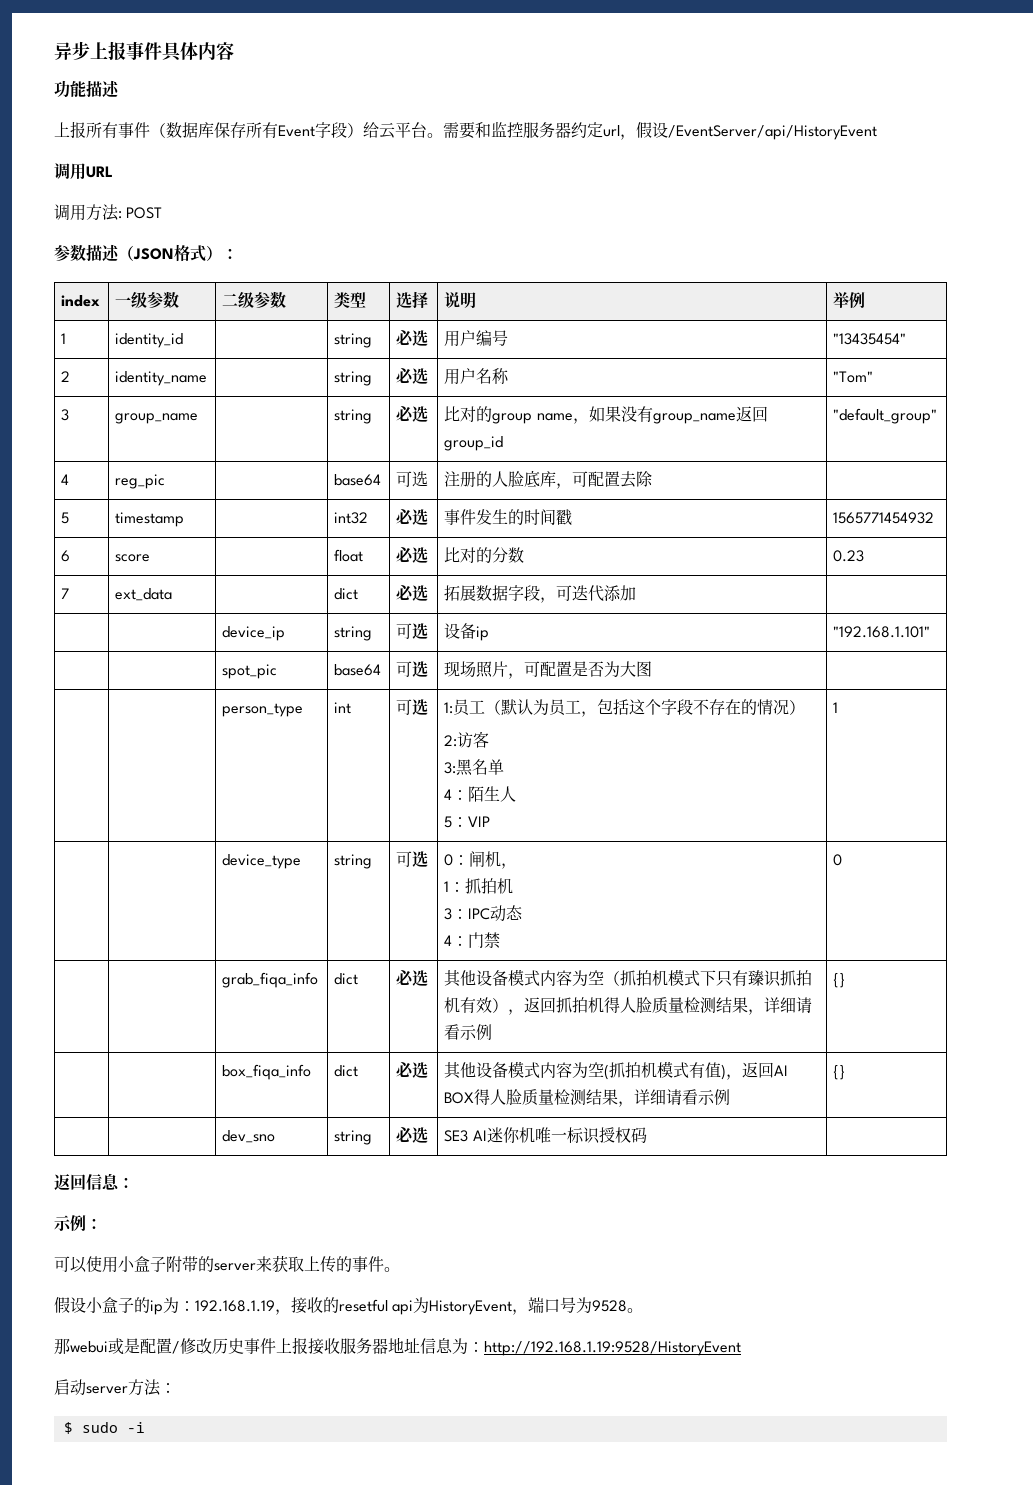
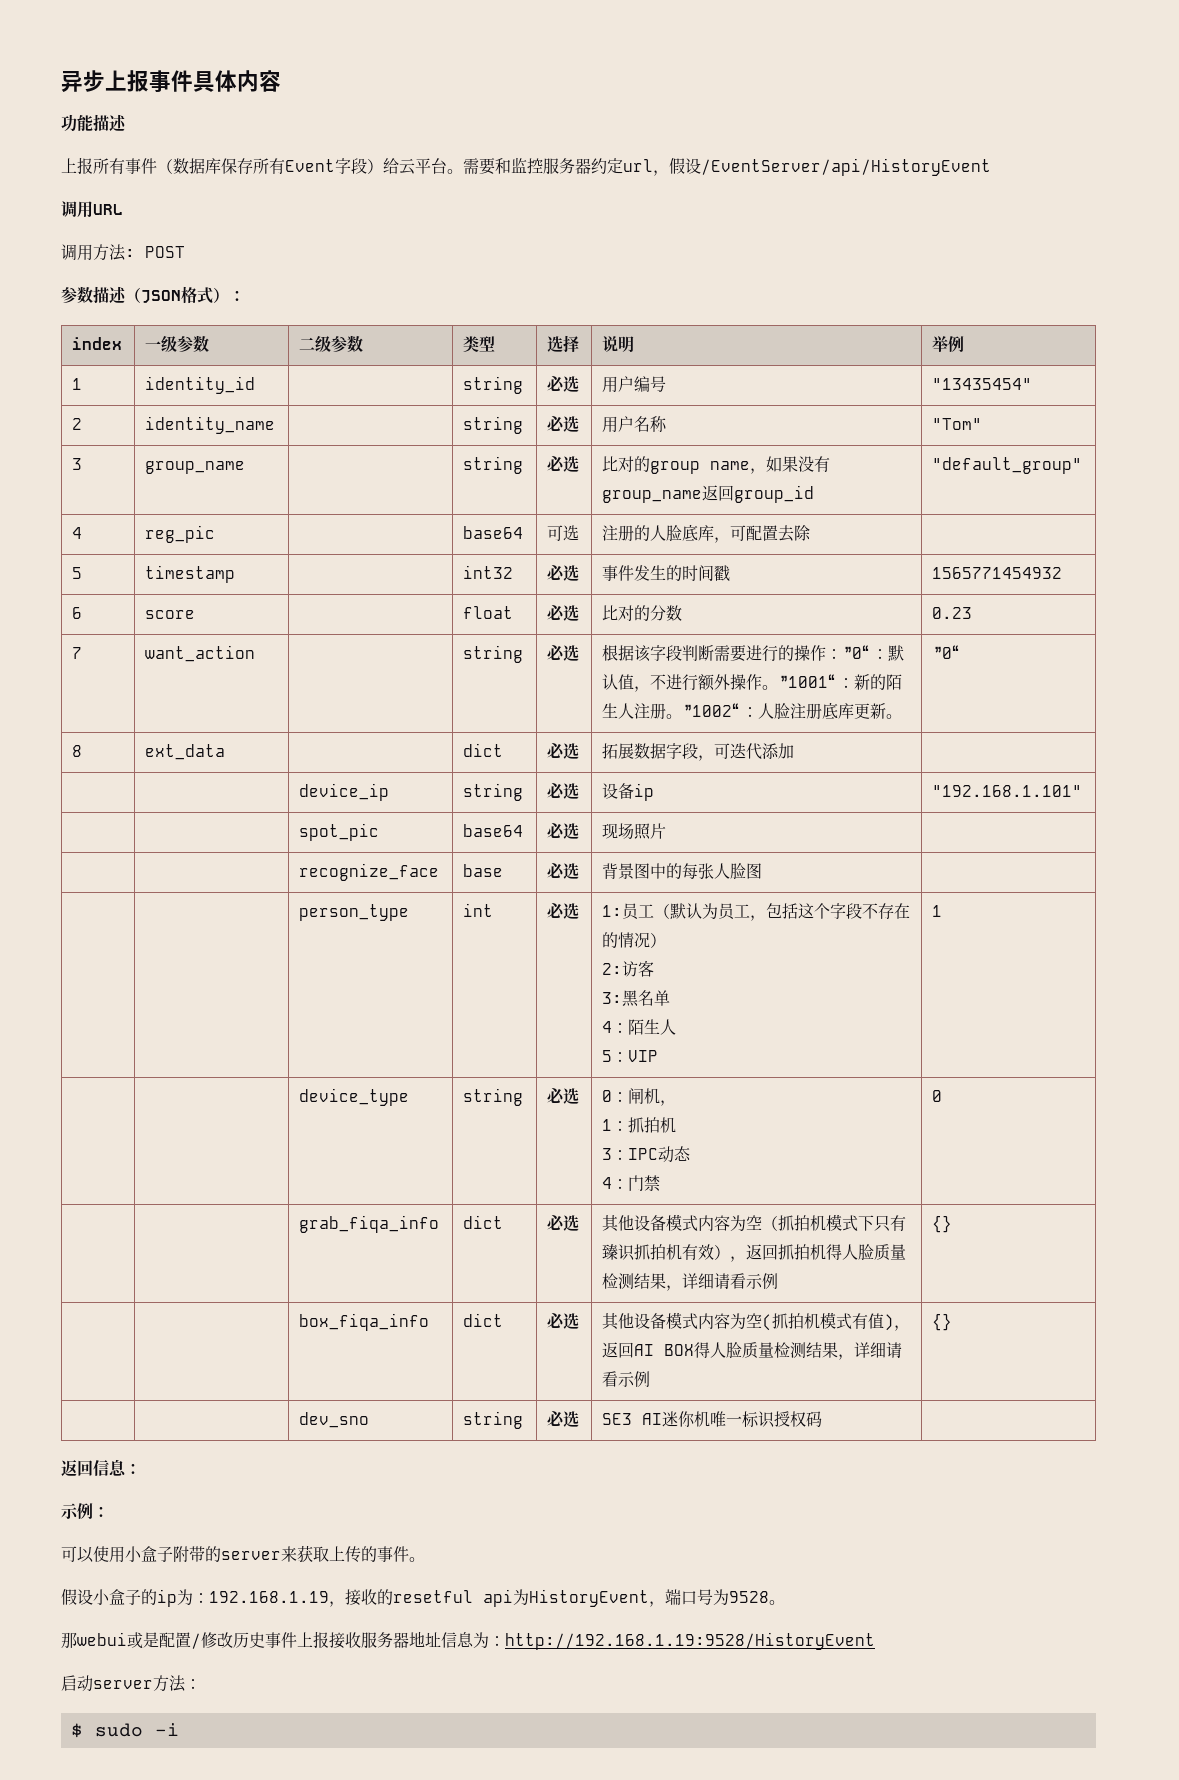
- 7 | ext_data | | dict | 必选 | 拓展数据字段，可迭代添加 |
+ 7 | want_action | | string | 必选 | 根据该字段判断需要进行的操作：”0“：默认值，不进行额外操作。”1001“：新的陌生人注册。”1002“：人脸注册底库更新。 | ”0“
+ 8 | ext_data | | dict | 必选 | 拓展数据字段，可迭代添加 |
- | | device_ip | string | 可选 | 设备ip | "192.168.1.101"
+ | | device_ip | string | 必选 | 设备ip | "192.168.1.101"
- | | spot_pic | base64 | 可选 | 现场照片，可配置是否为大图 |
+ | | spot_pic | base64 | 必选 | 现场照片 |
+ | | recognize_face | base | 必选 | 背景图中的每张人脸图 |
- | | person_type | int | 可选 | 1:员工（默认为员工，包括这个字段不存在的情况）
+ | | person_type | int | 必选 | 1:员工（默认为员工，包括这个字段不存在的情况）
- | | device_type | string | 可选 | 0：闸机，
+ | | device_type | string | 必选 | 0：闸机，

